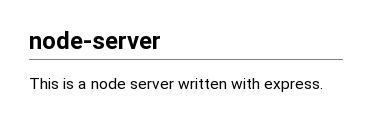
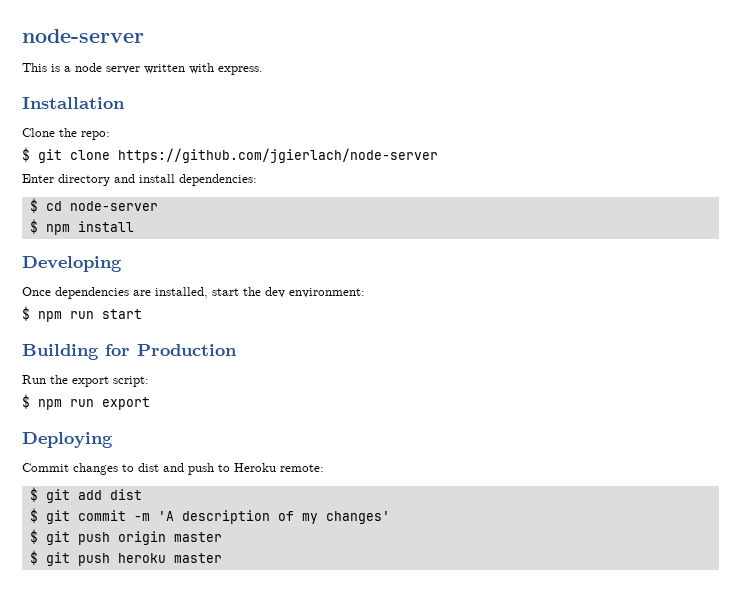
+ Installation
+ Clone the repo:
+ $ git clone https://github.com/jgierlach/node-server
+ Enter directory and install dependencies:
+ $ cd node-server
+ $ npm install
+ Developing
+ Once dependencies are installed, start the dev environment:
+ $ npm run start
+ Building for Production
+ Run the export script:
+ $ npm run export
+ Deploying
+ Commit changes to dist and push to Heroku remote:
+ $ git add dist
+ $ git commit -m 'A description of my changes'
+ $ git push origin master
+ $ git push heroku master

